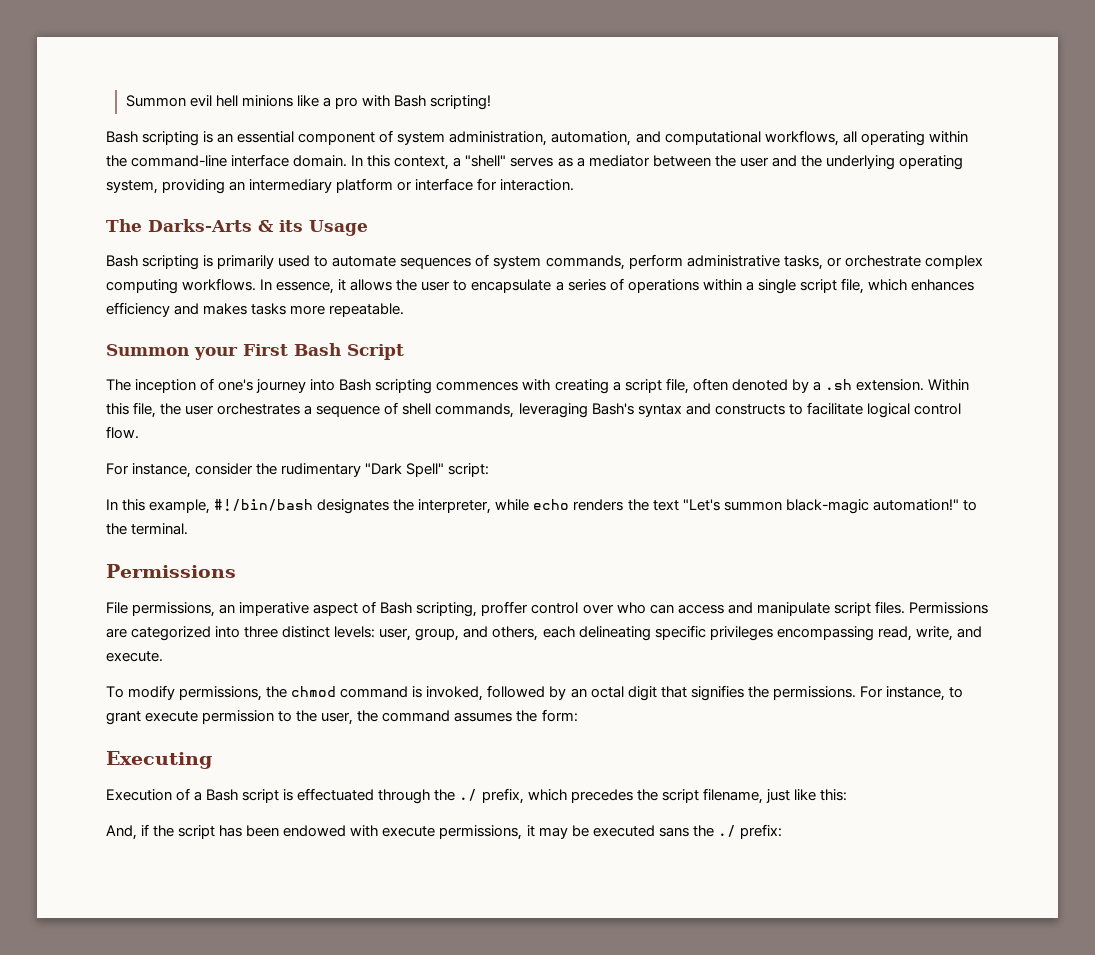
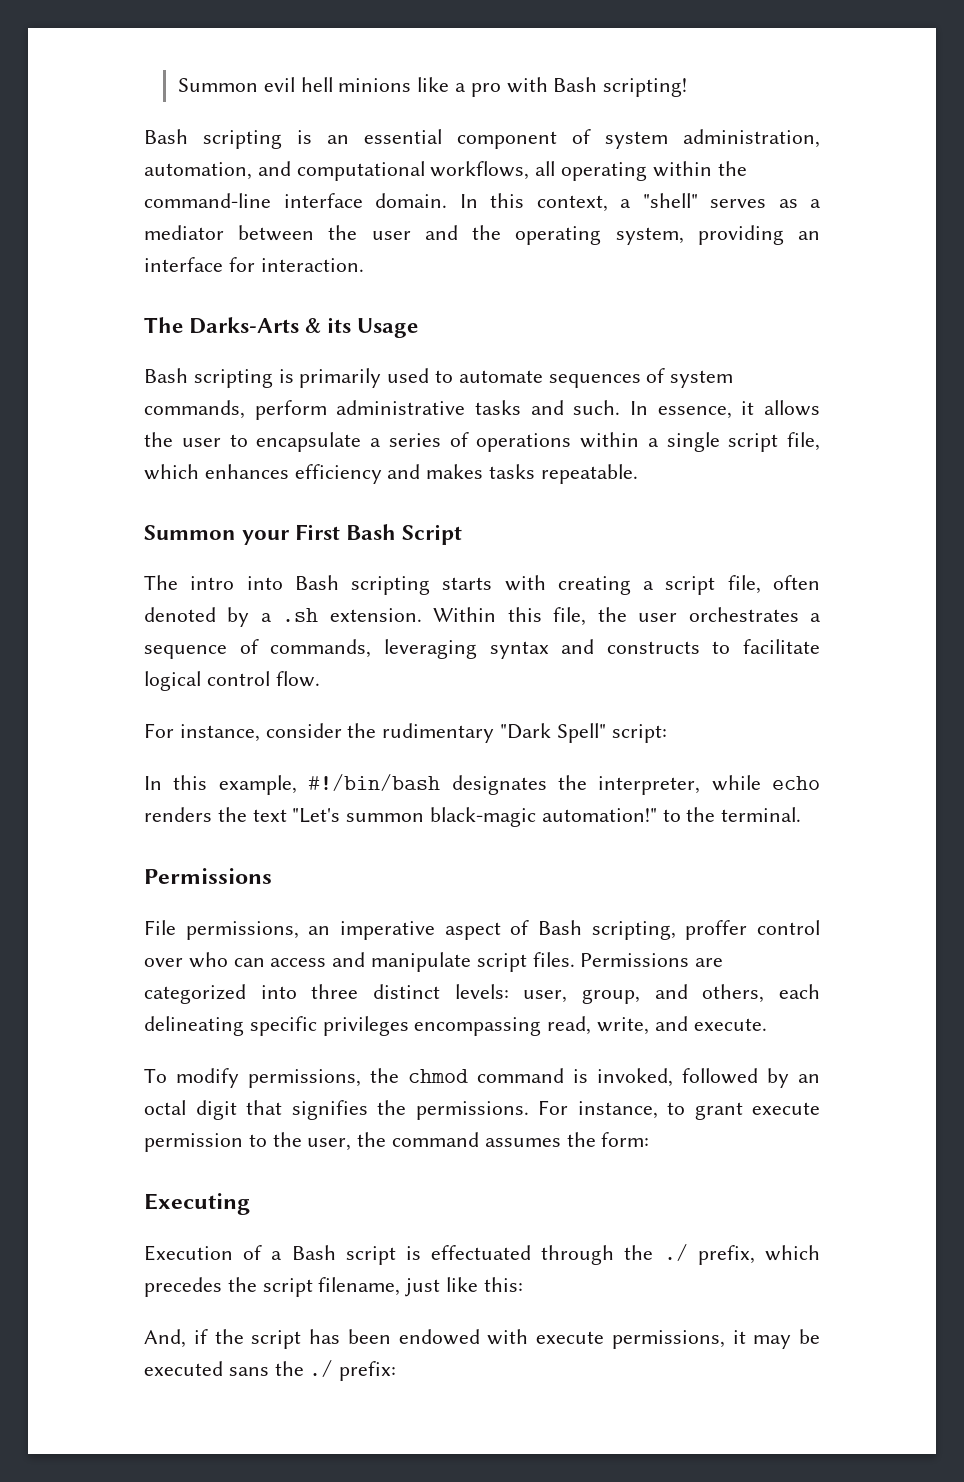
- In this context, a "shell" serves as a mediator between the user and the underlying operating system, providing an intermediary platform or interface for interaction.
+ In this context, a "shell" serves as a mediator between the user and the operating system, providing an interface for interaction.
- Bash scripting is primarily used to automate sequences of system commands, perform administrative tasks, or orchestrate complex computing workflows.
+ Bash scripting is primarily used to automate sequences of system commands, perform administrative tasks and such.
- In essence, it allows the user to encapsulate a series of operations within a single script file, which enhances efficiency and makes tasks more repeatable.
+ In essence, it allows the user to encapsulate a series of operations within a single script file, which enhances efficiency and makes tasks repeatable.
- The inception of one's journey into Bash scripting commences with creating a script file, often denoted by a .sh extension.
+ The intro into Bash scripting starts with creating a script file, often denoted by a .sh extension.
- Within this file, the user orchestrates a sequence of shell commands, leveraging Bash's syntax and constructs to facilitate logical control flow.
+ Within this file, the user orchestrates a sequence of commands, leveraging syntax and constructs to facilitate logical control flow.

